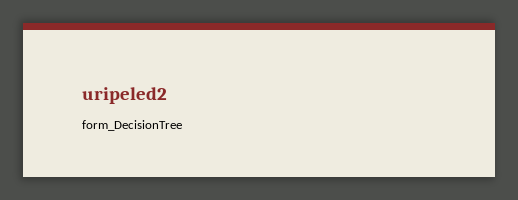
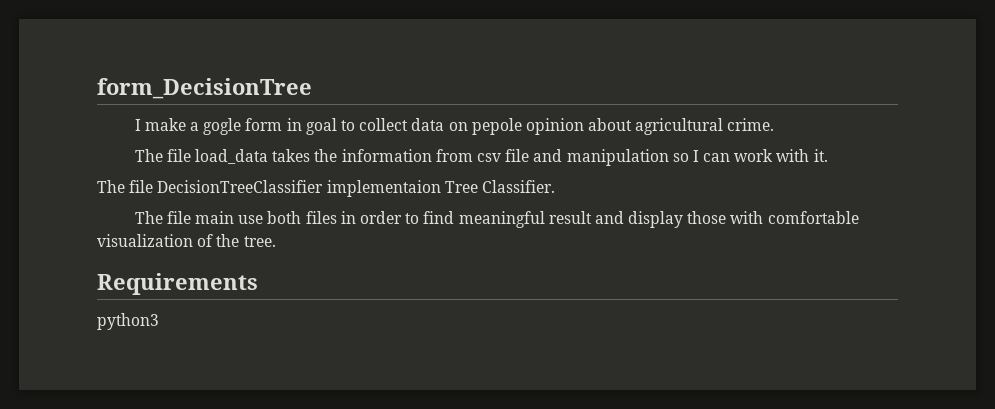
- uripeled2
  form_DecisionTree
+ I make a gogle form in goal to collect data on pepole opinion about agricultural crime.
+ The file load_data takes the information from csv file and manipulation so I can work with it.
+ The file DecisionTreeClassifier implementaion Tree Classifier.
+ The file main use both files in order to find meaningful result and display those with comfortable visualization of the tree.
+ Requirements
+ python3

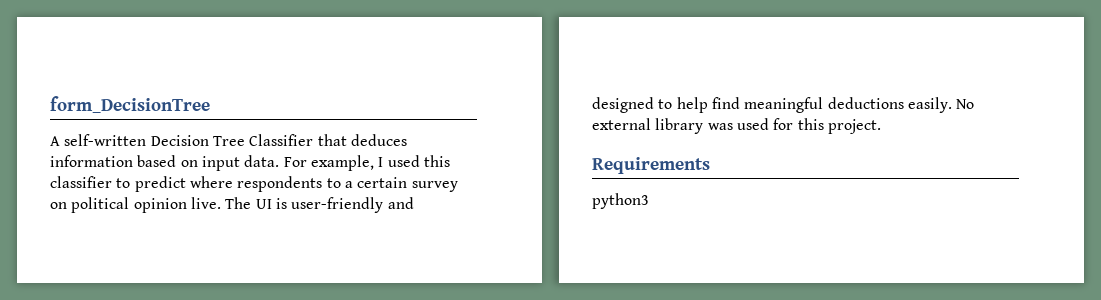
- I make a gogle form in goal to collect data on pepole opinion about agricultural crime.
- The file load_data takes the information from csv file and manipulation so I can work with it.
- The file DecisionTreeClassifier implementaion Tree Classifier.
- The file main use both files in order to find meaningful result and display those with comfortable visualization of the tree.
+ A self-written Decision Tree Classifier that deduces information based on input data. For example, I used this classifier to predict where respondents to a certain survey on political opinion live. The UI is user-friendly and designed to help find meaningful deductions easily. No external library was used for this project.

